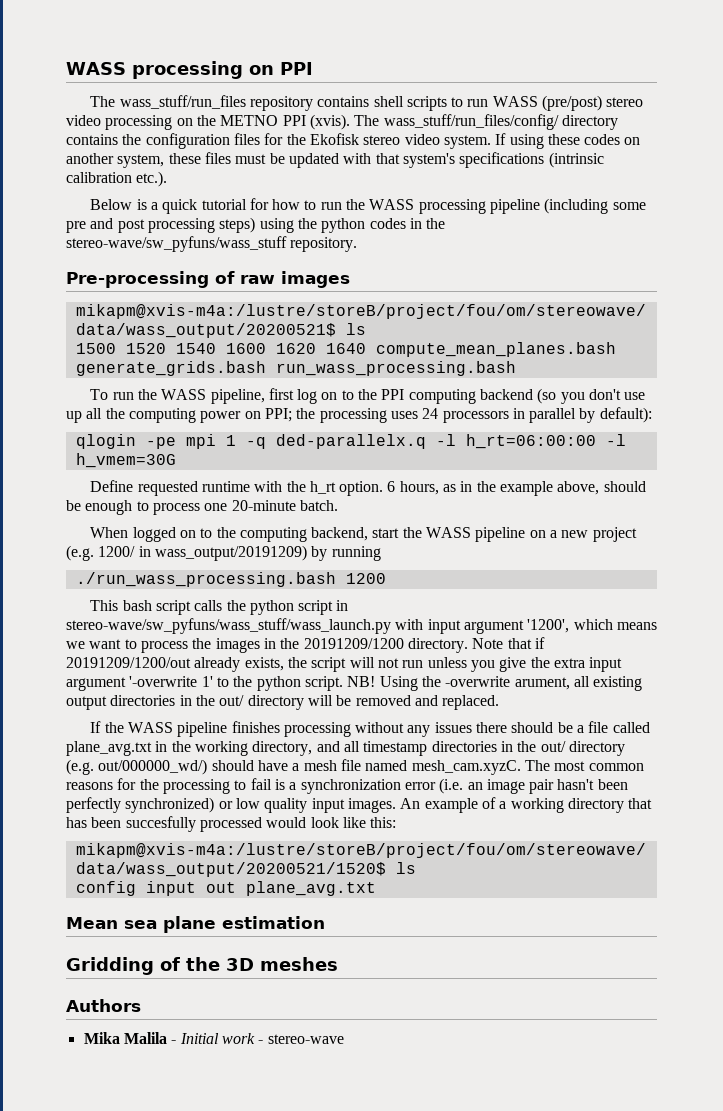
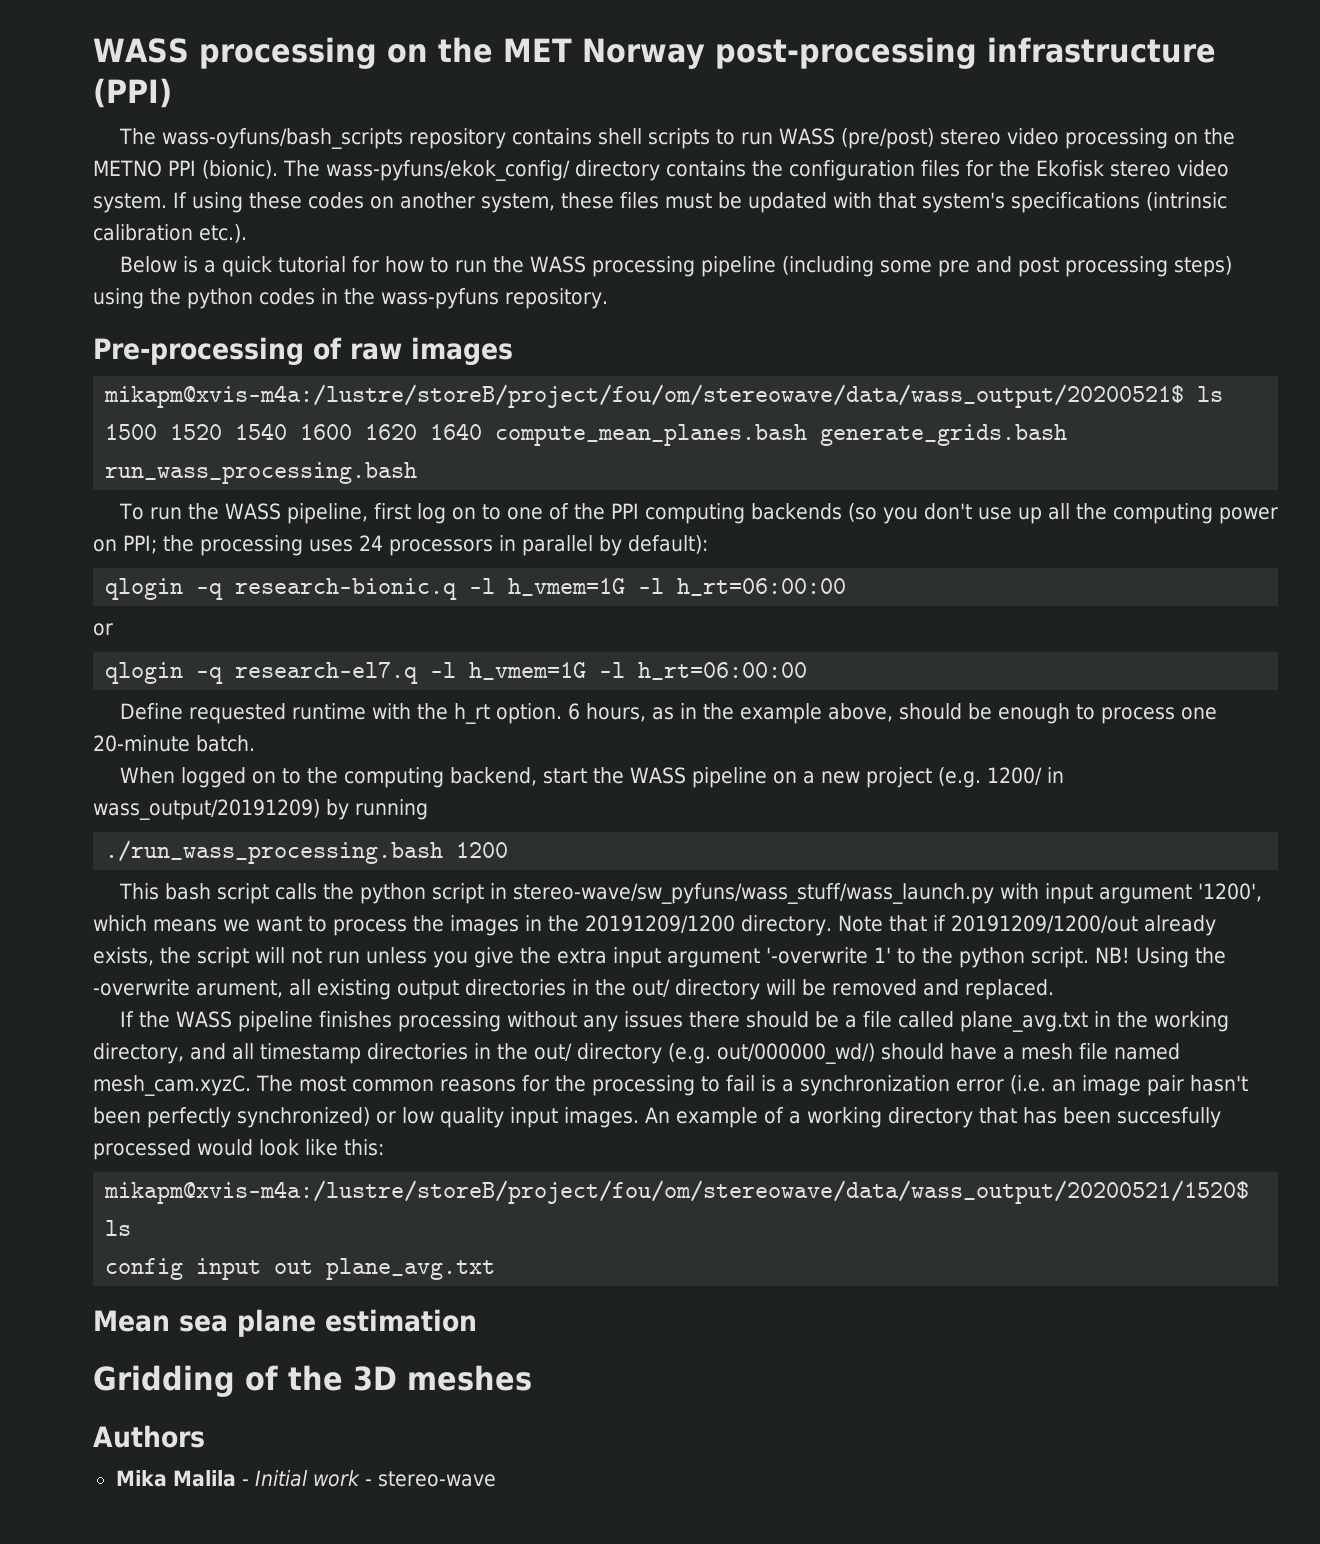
- WASS processing on PPI
- The wass_stuff/run_files repository contains shell scripts to run WASS (pre/post) stereo video processing on the METNO PPI (xvis). The wass_stuff/run_files/config/ directory contains the configuration files for the Ekofisk stereo video system.
+ WASS processing on the MET Norway post-processing infrastructure (PPI)
+ The wass-oyfuns/bash_scripts repository contains shell scripts to run WASS (pre/post) stereo video processing on the METNO PPI (bionic). The wass-pyfuns/ekok_config/ directory contains the configuration files for the Ekofisk stereo video system.
- Below is a quick tutorial for how to run the WASS processing pipeline (including some pre and post processing steps) using the python codes in the stereo-wave/sw_pyfuns/wass_stuff repository.
+ Below is a quick tutorial for how to run the WASS processing pipeline (including some pre and post processing steps) using the python codes in the wass-pyfuns repository.
- To run the WASS pipeline, first log on to the PPI computing backend (so you don't use up all the computing power on PPI; the processing uses 24 processors in parallel by default):
+ To run the WASS pipeline, first log on to one of the PPI computing backends (so you don't use up all the computing power on PPI; the processing uses 24 processors in parallel by default):
- qlogin -pe mpi 1 -q ded-parallelx.q -l h_rt=06:00:00 -l h_vmem=30G
+ qlogin -q research-bionic.q -l h_vmem=1G -l h_rt=06:00:00
+ or
+ qlogin -q research-el7.q -l h_vmem=1G -l h_rt=06:00:00

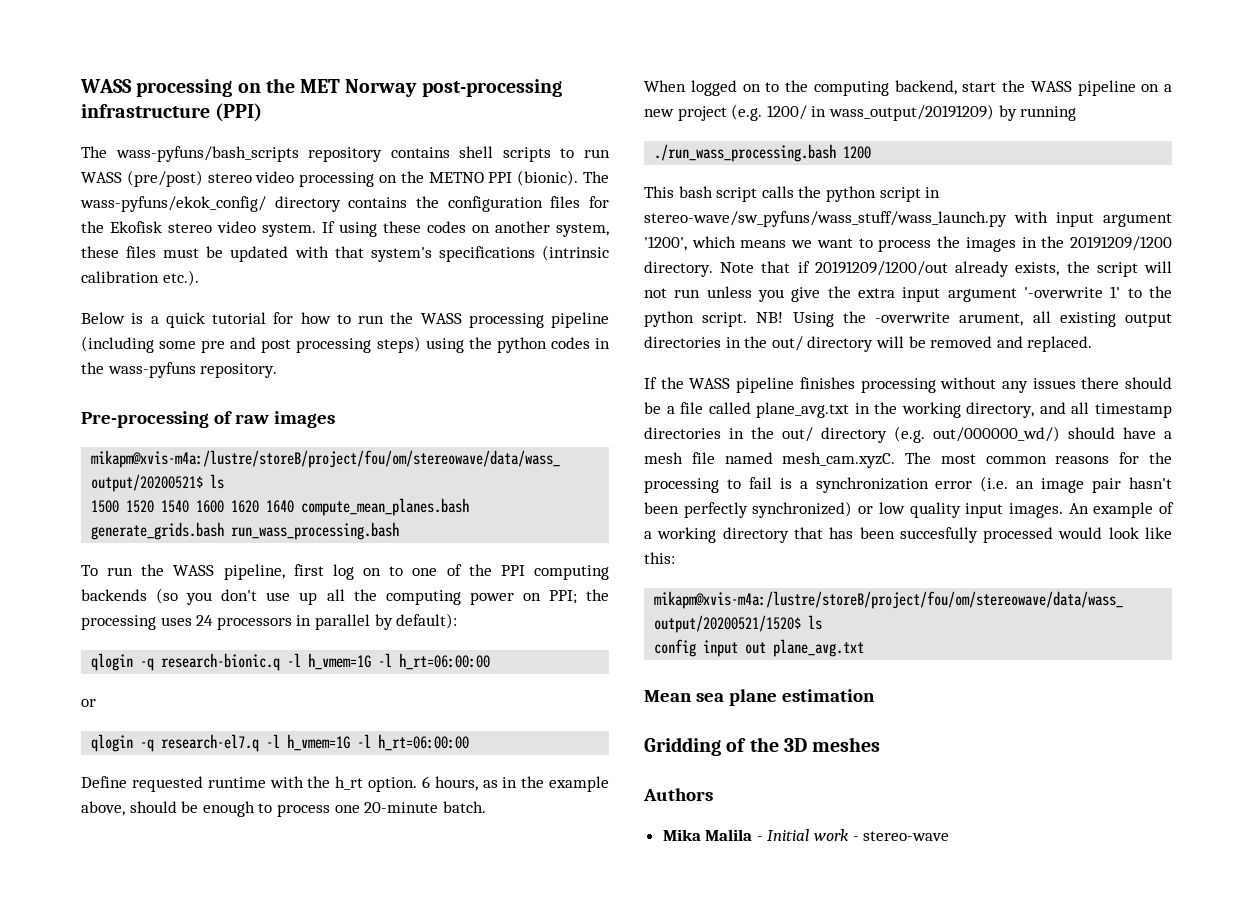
- The wass-oyfuns/bash_scripts repository contains shell scripts to run WASS (pre/post) stereo video processing on the METNO PPI (bionic).
+ The wass-pyfuns/bash_scripts repository contains shell scripts to run WASS (pre/post) stereo video processing on the METNO PPI (bionic).

